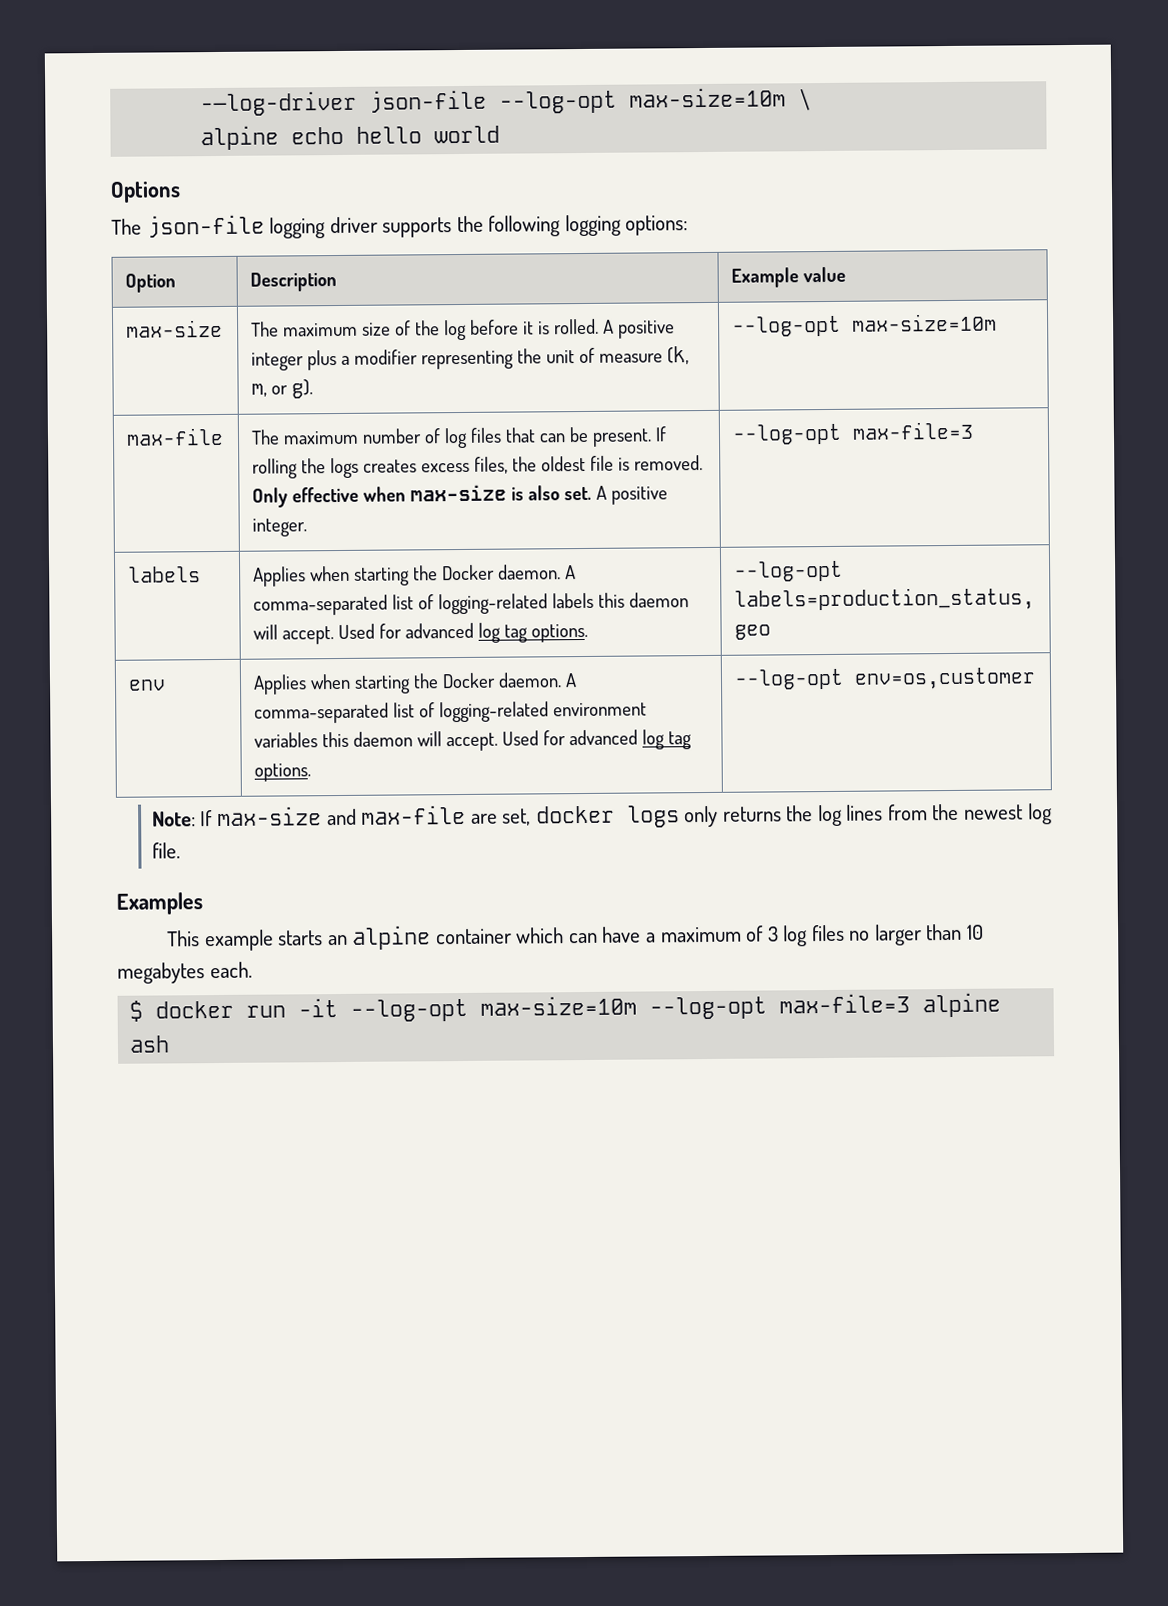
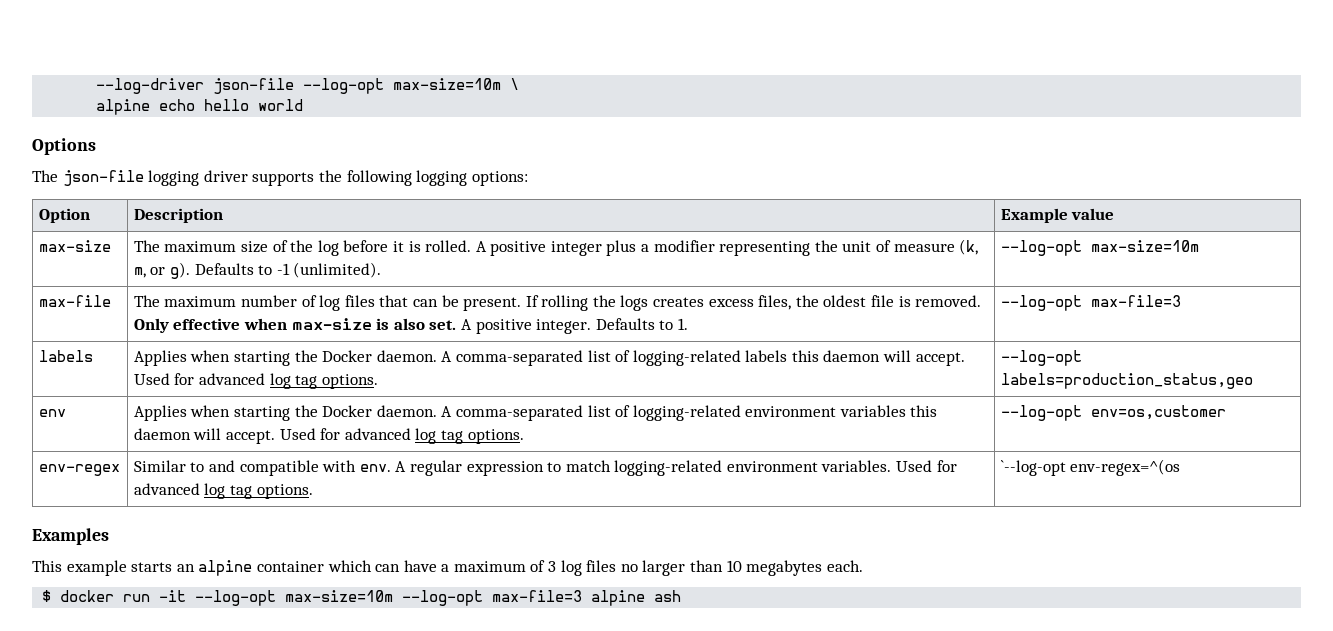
- max-size | The maximum size of the log before it is rolled. A positive integer plus a modifier representing the unit of measure (k, m, or g). | --log-opt max-size=10m
+ max-size | The maximum size of the log before it is rolled. A positive integer plus a modifier representing the unit of measure (k, m, or g). Defaults to -1 (unlimited). | --log-opt max-size=10m
- max-file | The maximum number of log files that can be present. If rolling the logs creates excess files, the oldest file is removed. Only effective when max-size is also set. A positive integer. | --log-opt max-file=3
+ max-file | The maximum number of log files that can be present. If rolling the logs creates excess files, the oldest file is removed. Only effective when max-size is also set. A positive integer. Defaults to 1. | --log-opt max-file=3
- Note: If max-size and max-file are set, docker logs only returns the log lines from the newest log file.
+ env-regex | Similar to and compatible with env. A regular expression to match logging-related environment variables. Used for advanced log tag options. | `--log-opt env-regex=^(os

